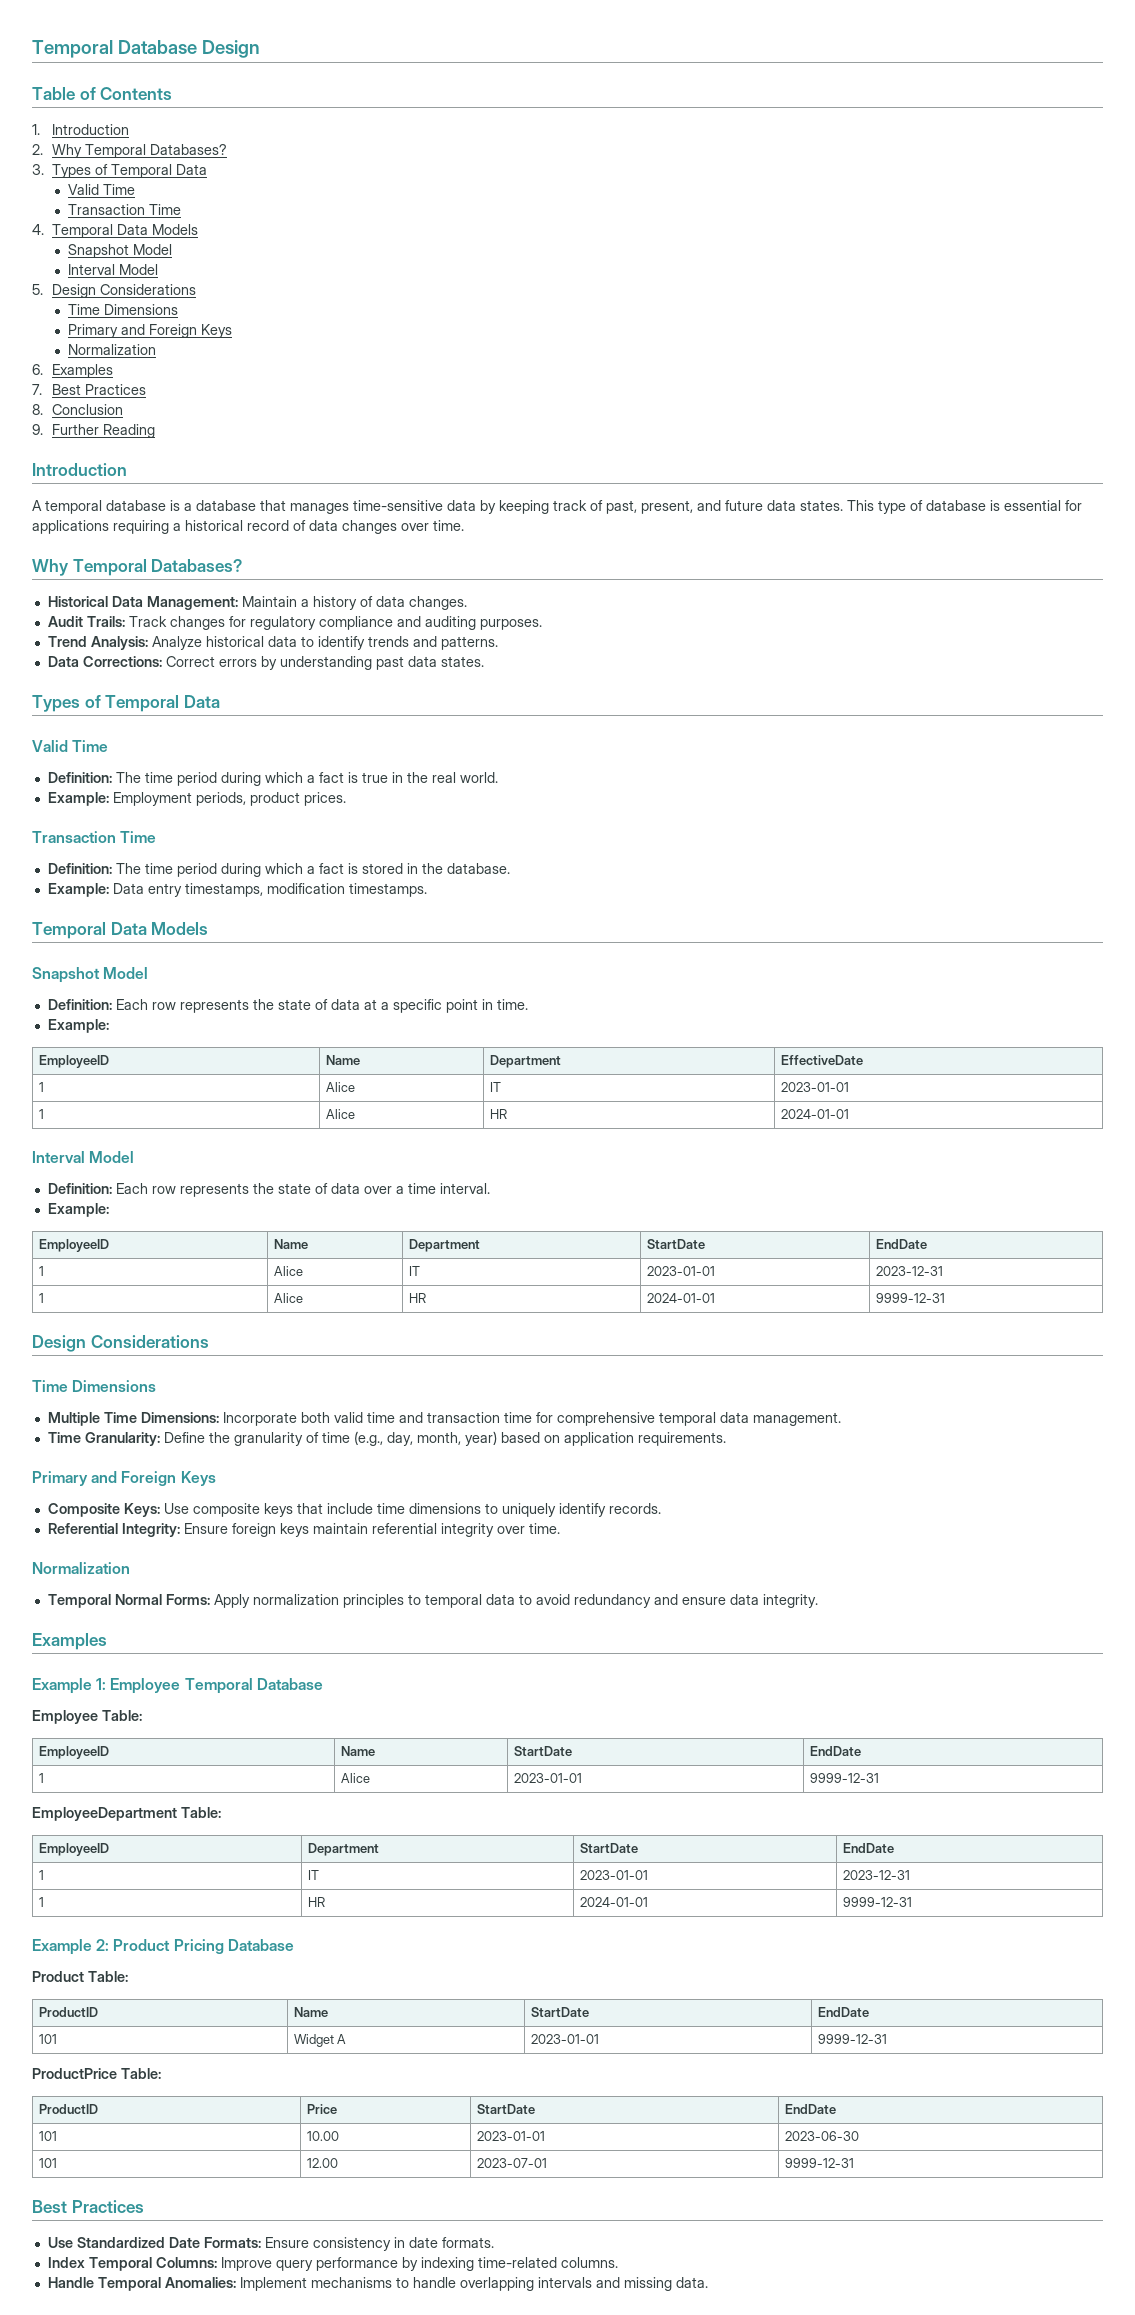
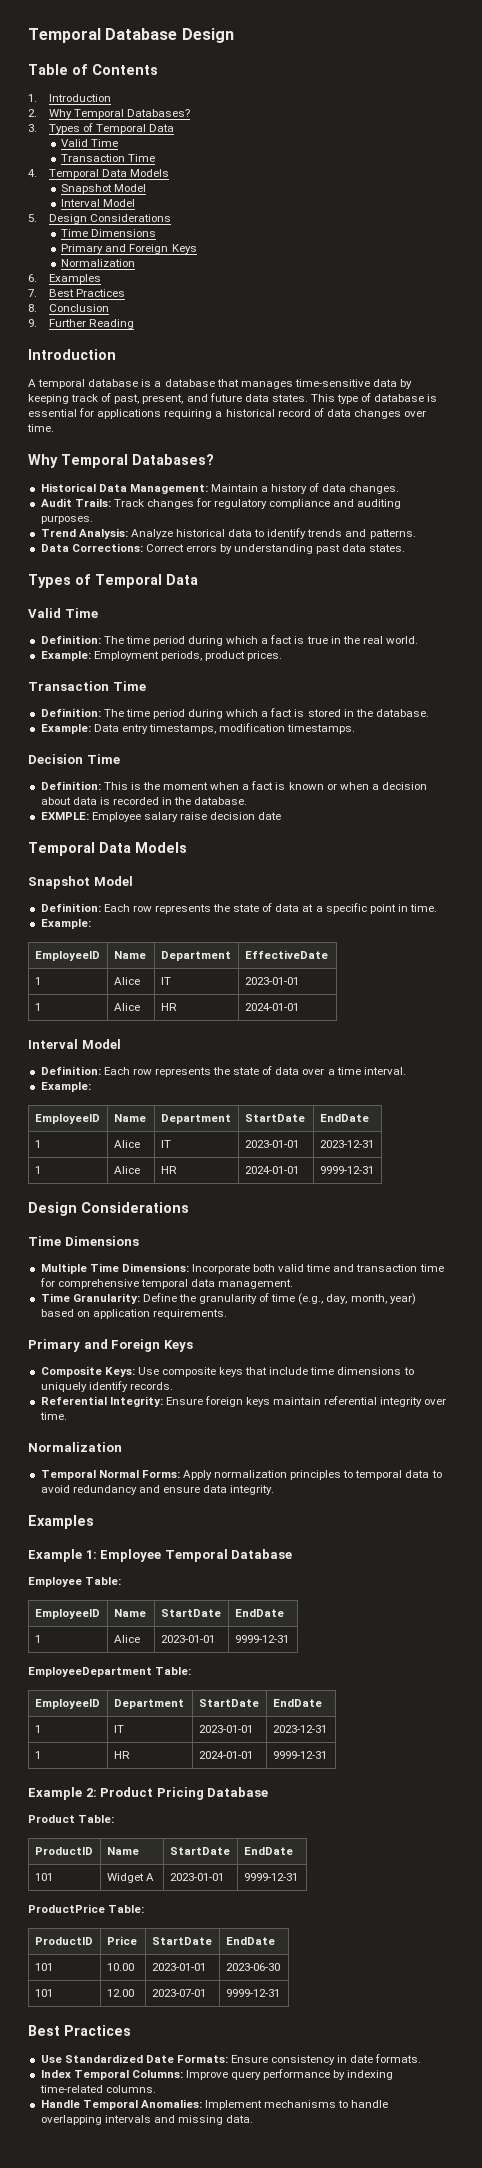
+ Decision Time
+ Definition: This is the moment when a fact is known or when a decision about data is recorded in the database.
+ EXMPLE: Employee salary raise decision date

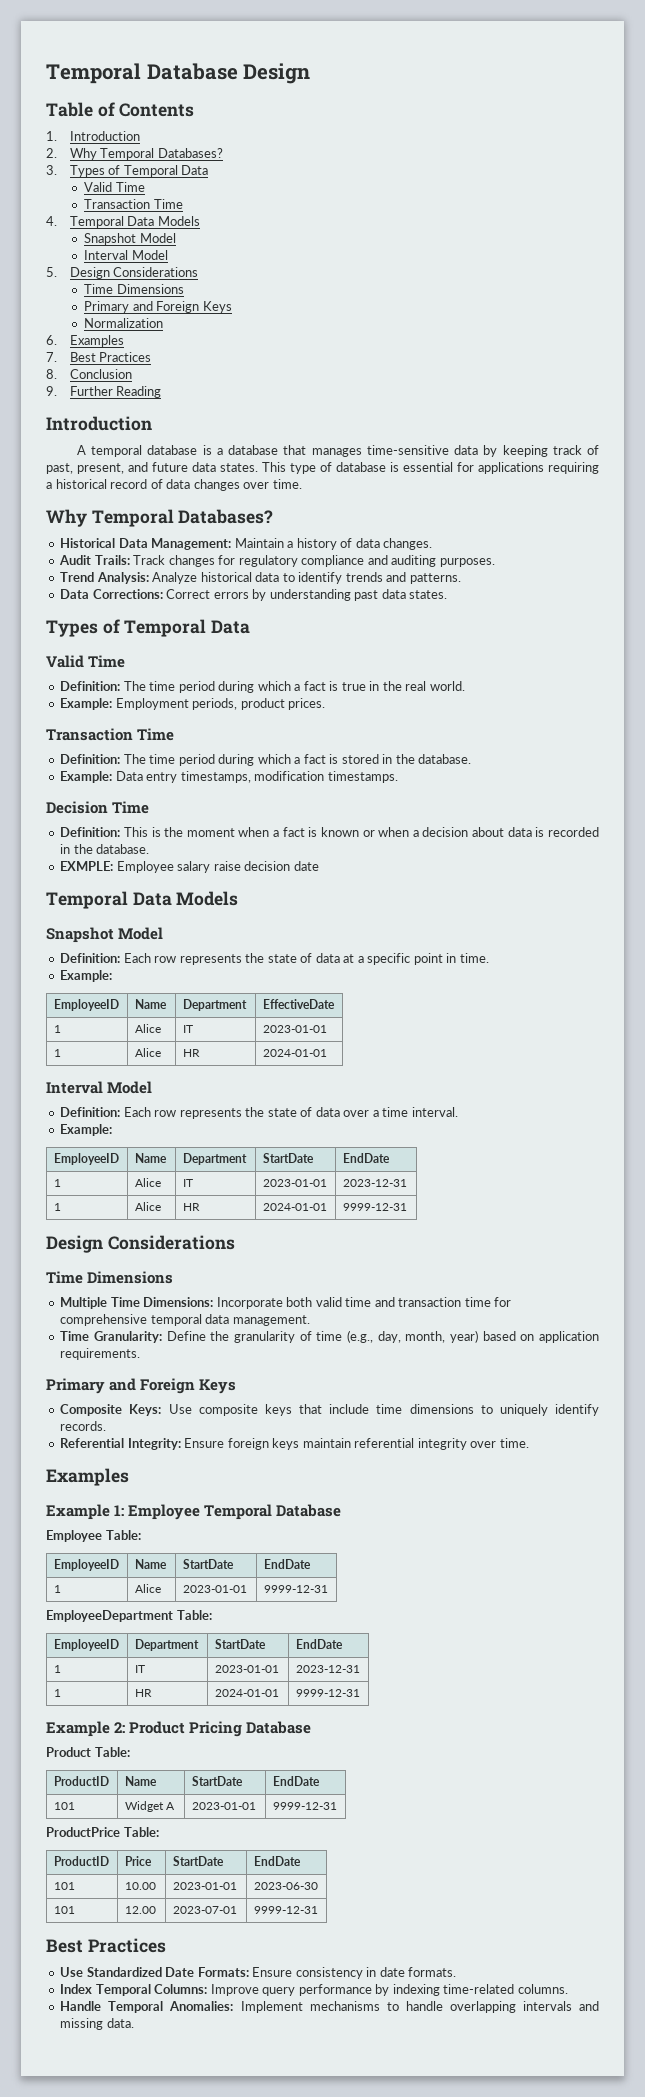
  Referential Integrity: Ensure foreign keys maintain referential integrity over time.
- Normalization
- Temporal Normal Forms: Apply normalization principles to temporal data to avoid redundancy and ensure data integrity.

